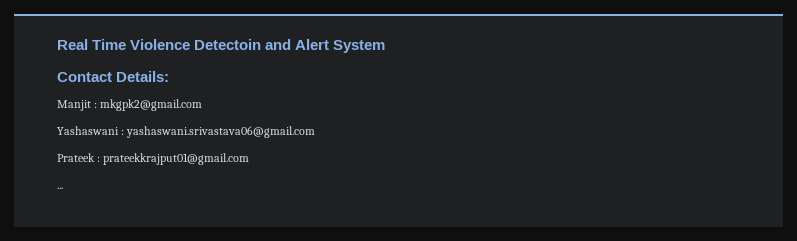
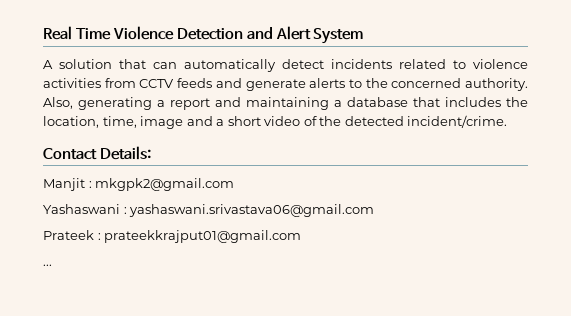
- Real Time Violence Detectoin and Alert System
+ Real Time Violence Detection and Alert System
+ A solution that can automatically detect incidents related to violence activities from CCTV feeds and generate alerts to the concerned authority. Also, generating a report and maintaining a database that includes the location, time, image and a short video of the detected incident/crime.

